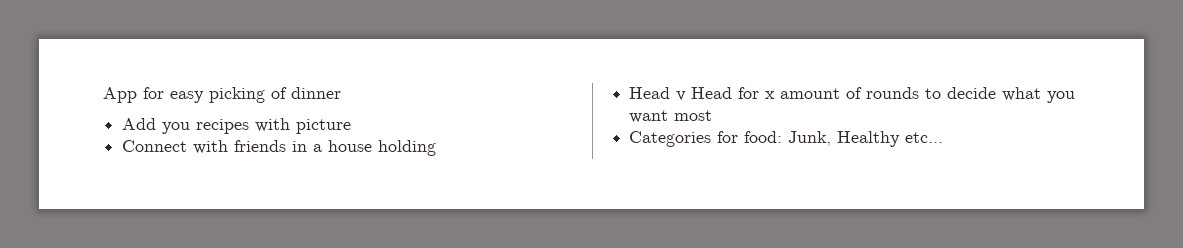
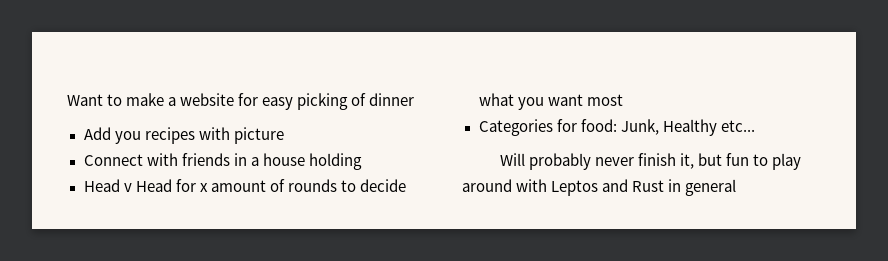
- App for easy picking of dinner
+ Want to make a website for easy picking of dinner
+ Will probably never finish it, but fun to play around with Leptos and Rust in general

